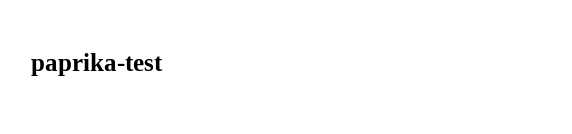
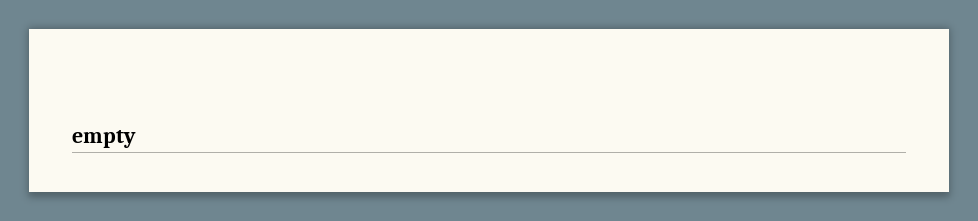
- paprika-test
+ empty

